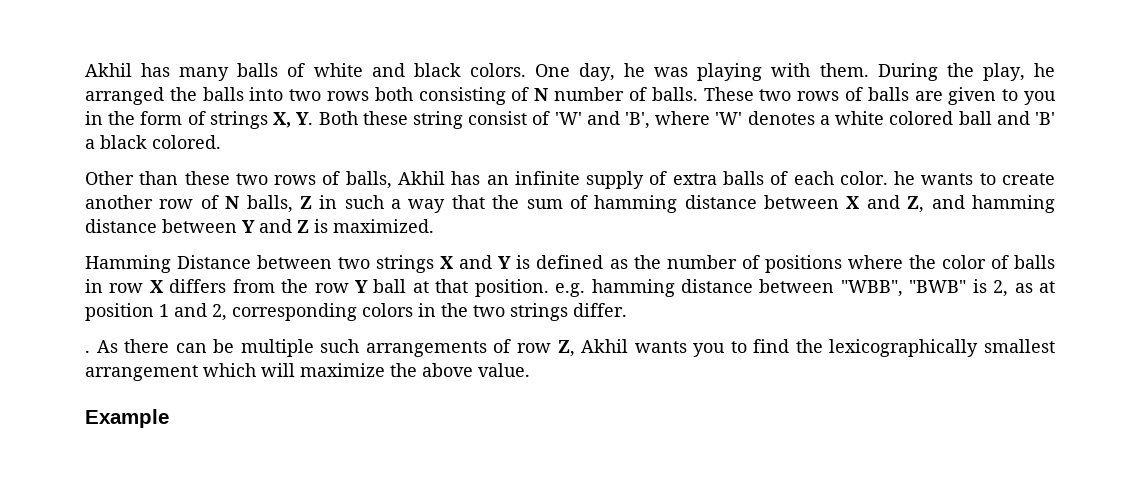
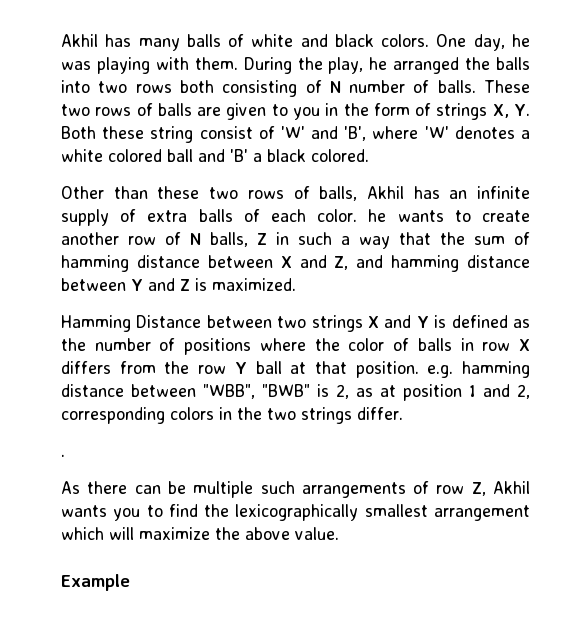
- . As there can be multiple such arrangements of row Z, Akhil wants you to find the lexicographically smallest arrangement which will maximize the above value.
+ .
+ As there can be multiple such arrangements of row Z, Akhil wants you to find the lexicographically smallest arrangement which will maximize the above value.

